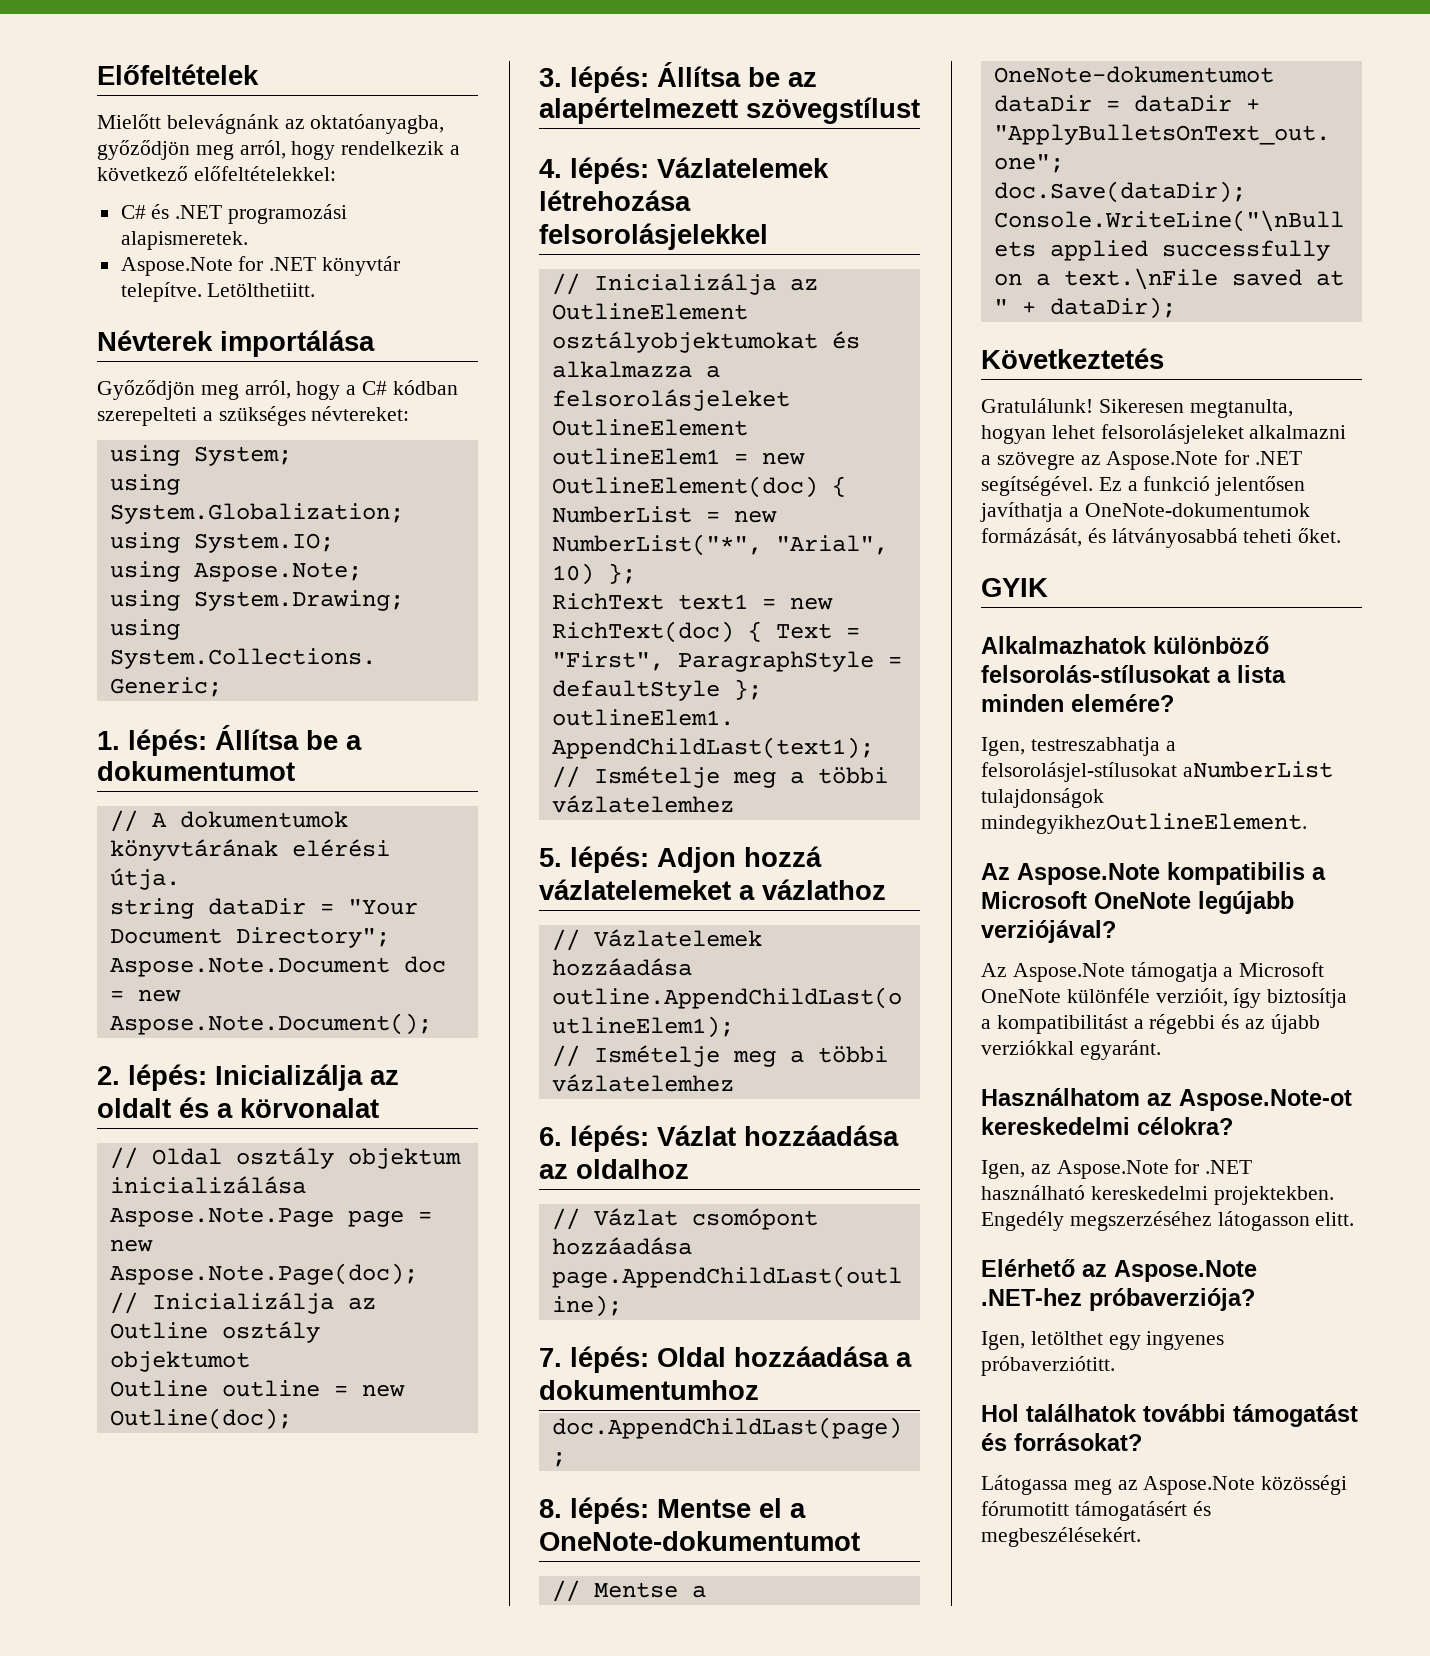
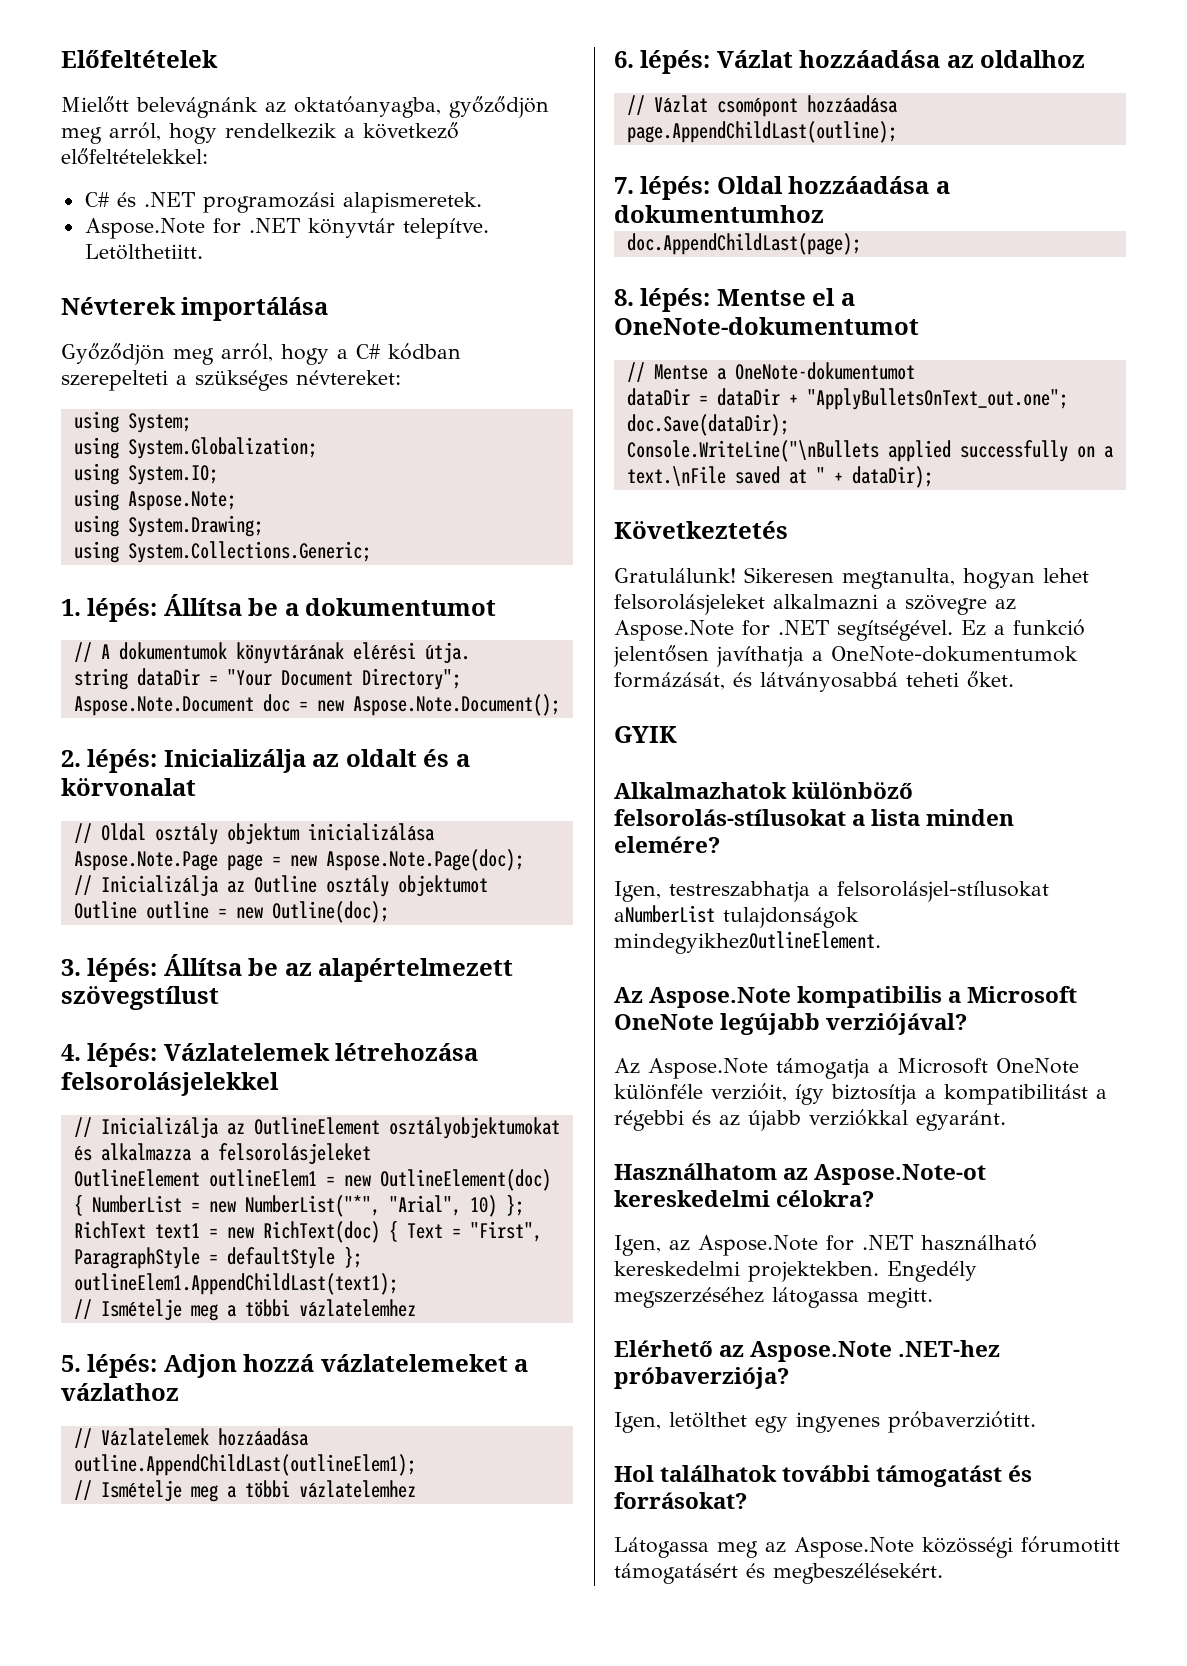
- Engedély megszerzéséhez látogasson elitt.
+ Engedély megszerzéséhez látogassa megitt.

